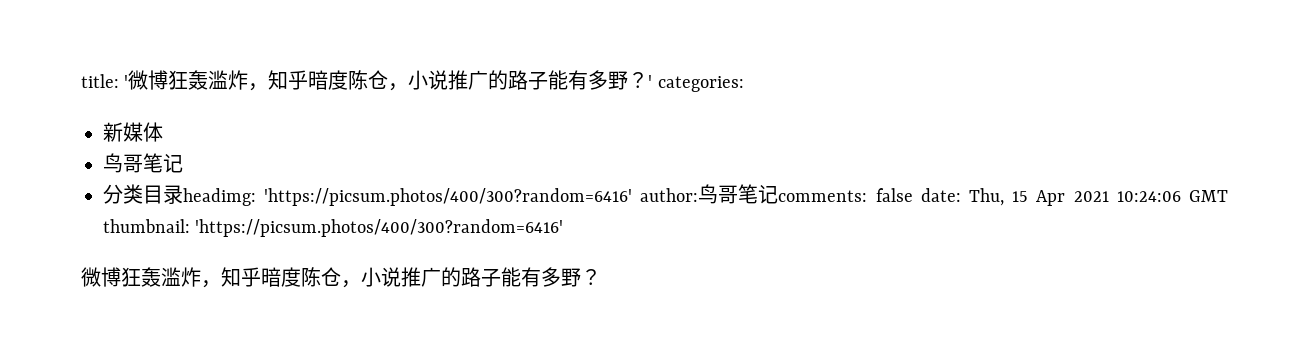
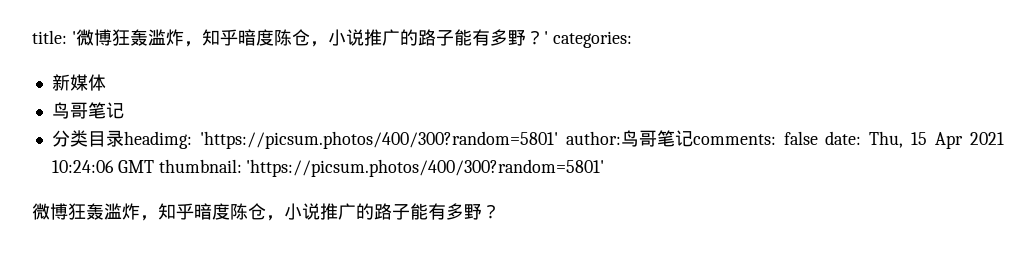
- 分类目录headimg: 'https://picsum.photos/400/300?random=6416' author:鸟哥笔记comments: false date: Thu, 15 Apr 2021 10:24:06 GMT thumbnail: 'https://picsum.photos/400/300?random=6416'
+ 分类目录headimg: 'https://picsum.photos/400/300?random=5801' author:鸟哥笔记comments: false date: Thu, 15 Apr 2021 10:24:06 GMT thumbnail: 'https://picsum.photos/400/300?random=5801'

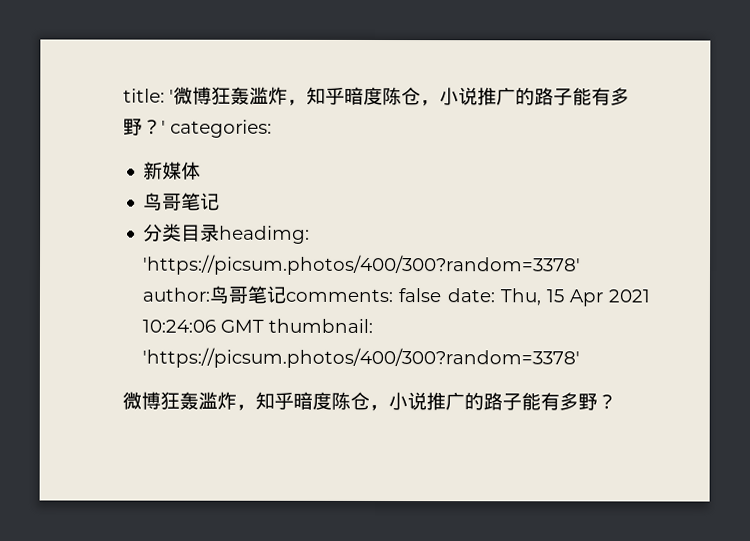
- 分类目录headimg: 'https://picsum.photos/400/300?random=5801' author:鸟哥笔记comments: false date: Thu, 15 Apr 2021 10:24:06 GMT thumbnail: 'https://picsum.photos/400/300?random=5801'
+ 分类目录headimg: 'https://picsum.photos/400/300?random=3378' author:鸟哥笔记comments: false date: Thu, 15 Apr 2021 10:24:06 GMT thumbnail: 'https://picsum.photos/400/300?random=3378'

